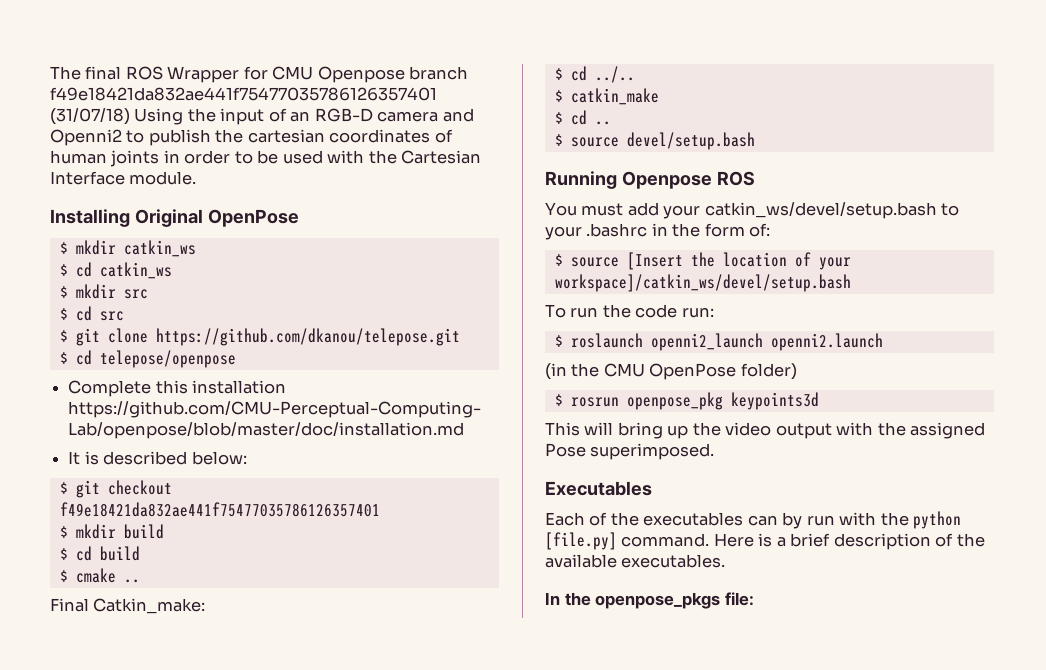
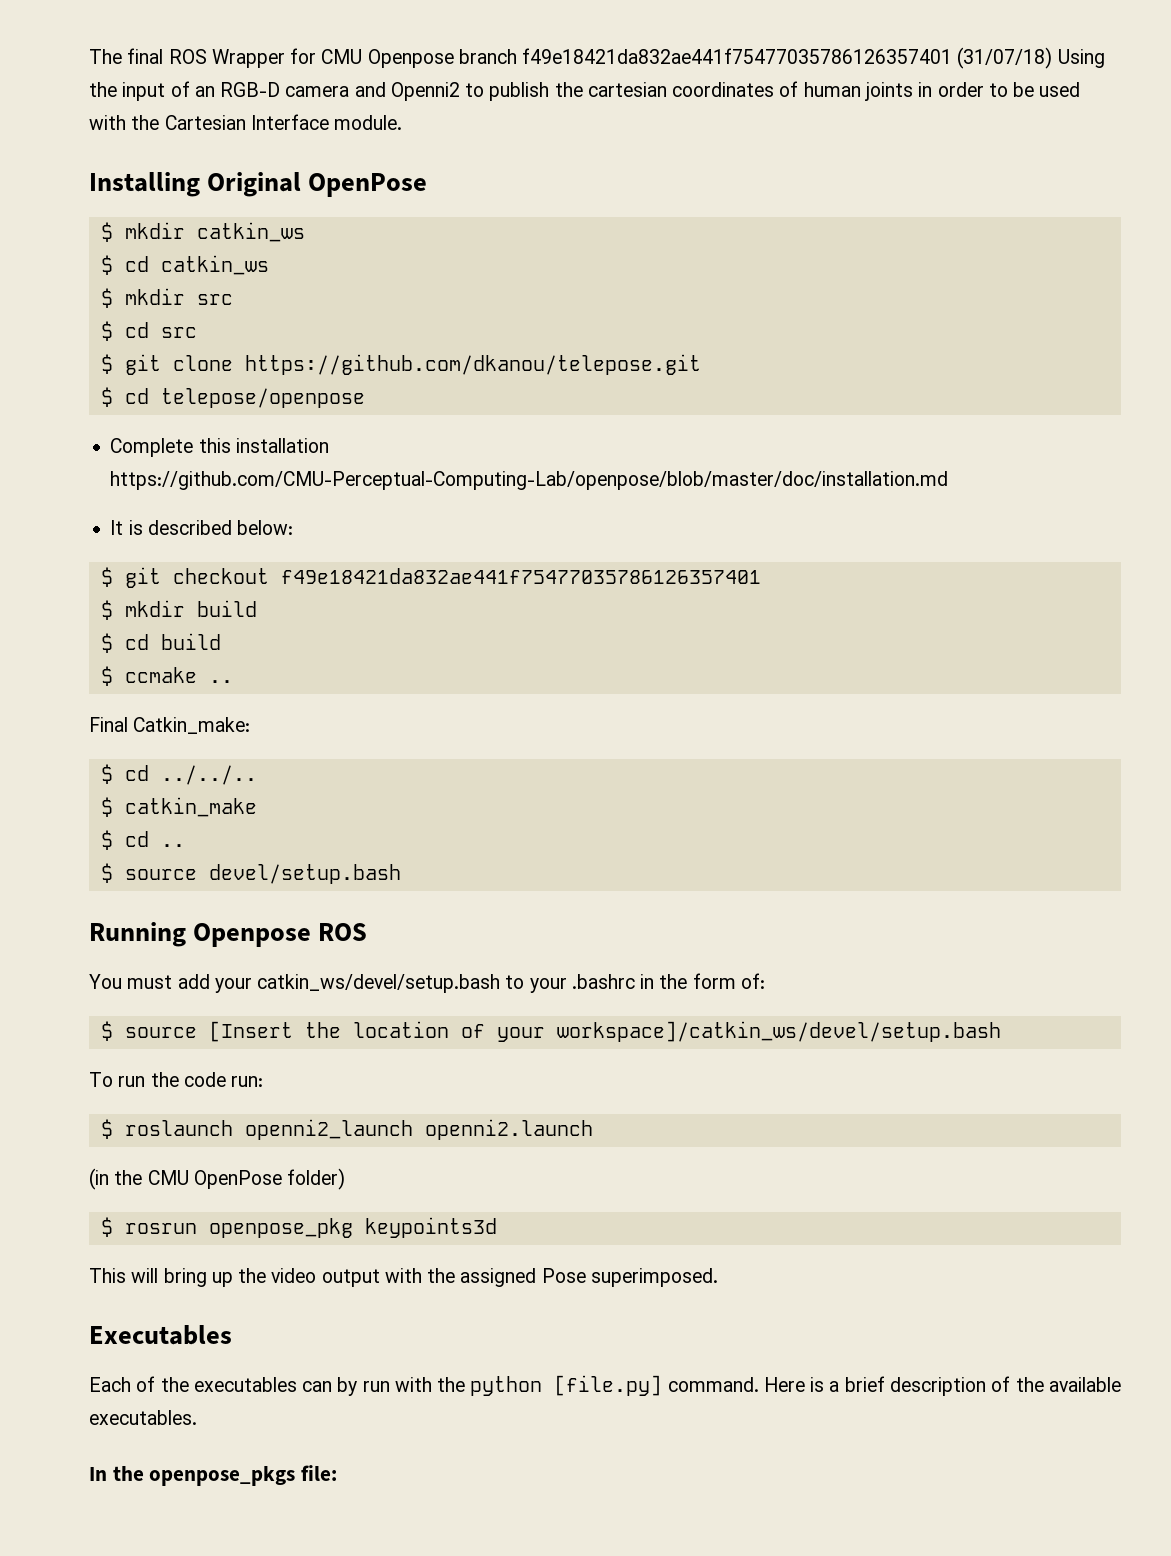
- $ cmake ..
+ $ ccmake ..
- $ cd ../..
+ $ cd ../../..

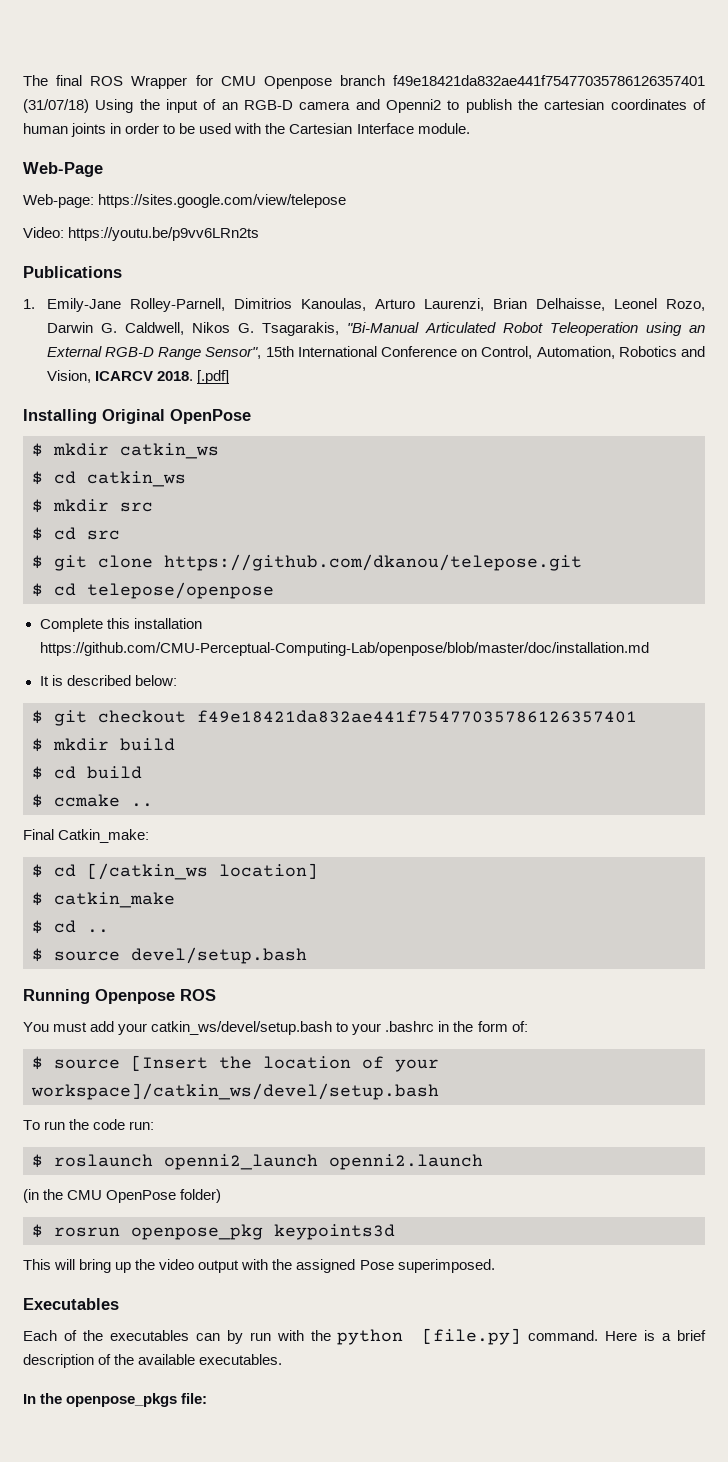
+ Web-Page
+ Web-page: https://sites.google.com/view/telepose
+ Video: https://youtu.be/p9vv6LRn2ts
+ Publications
+ 1. Emily-Jane Rolley-Parnell, Dimitrios Kanoulas, Arturo Laurenzi, Brian Delhaisse, Leonel Rozo, Darwin G. Caldwell, Nikos G. Tsagarakis, "Bi-Manual Articulated Robot Teleoperation using an External RGB-D Range Sensor", 15th International Conference on Control, Automation, Robotics and Vision, ICARCV 2018. [.pdf]
- $ cd ../../..
+ $ cd [/catkin_ws location]

